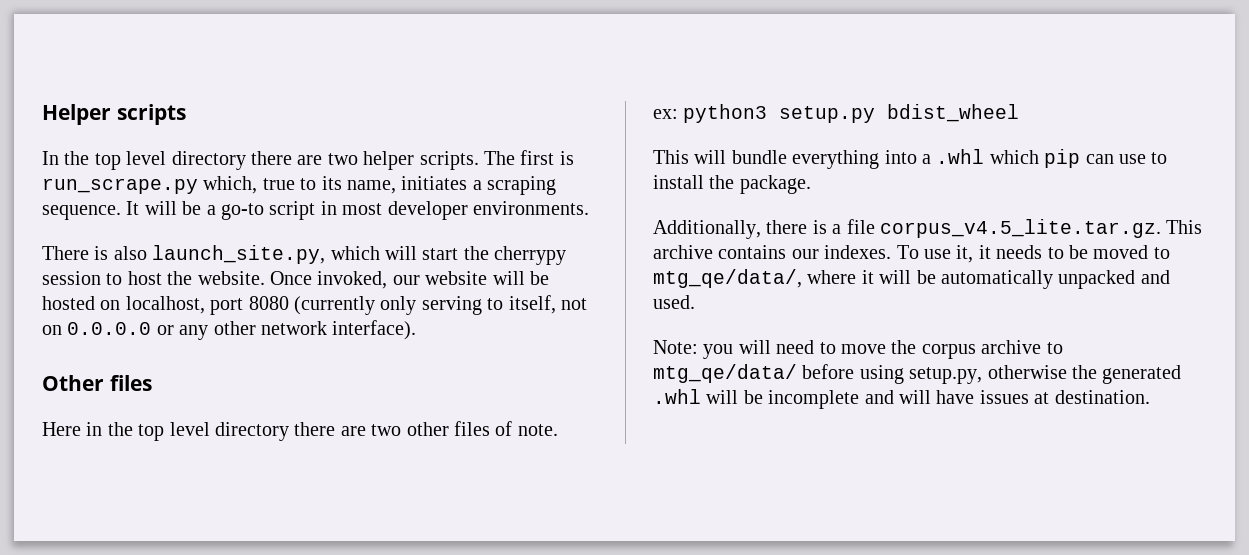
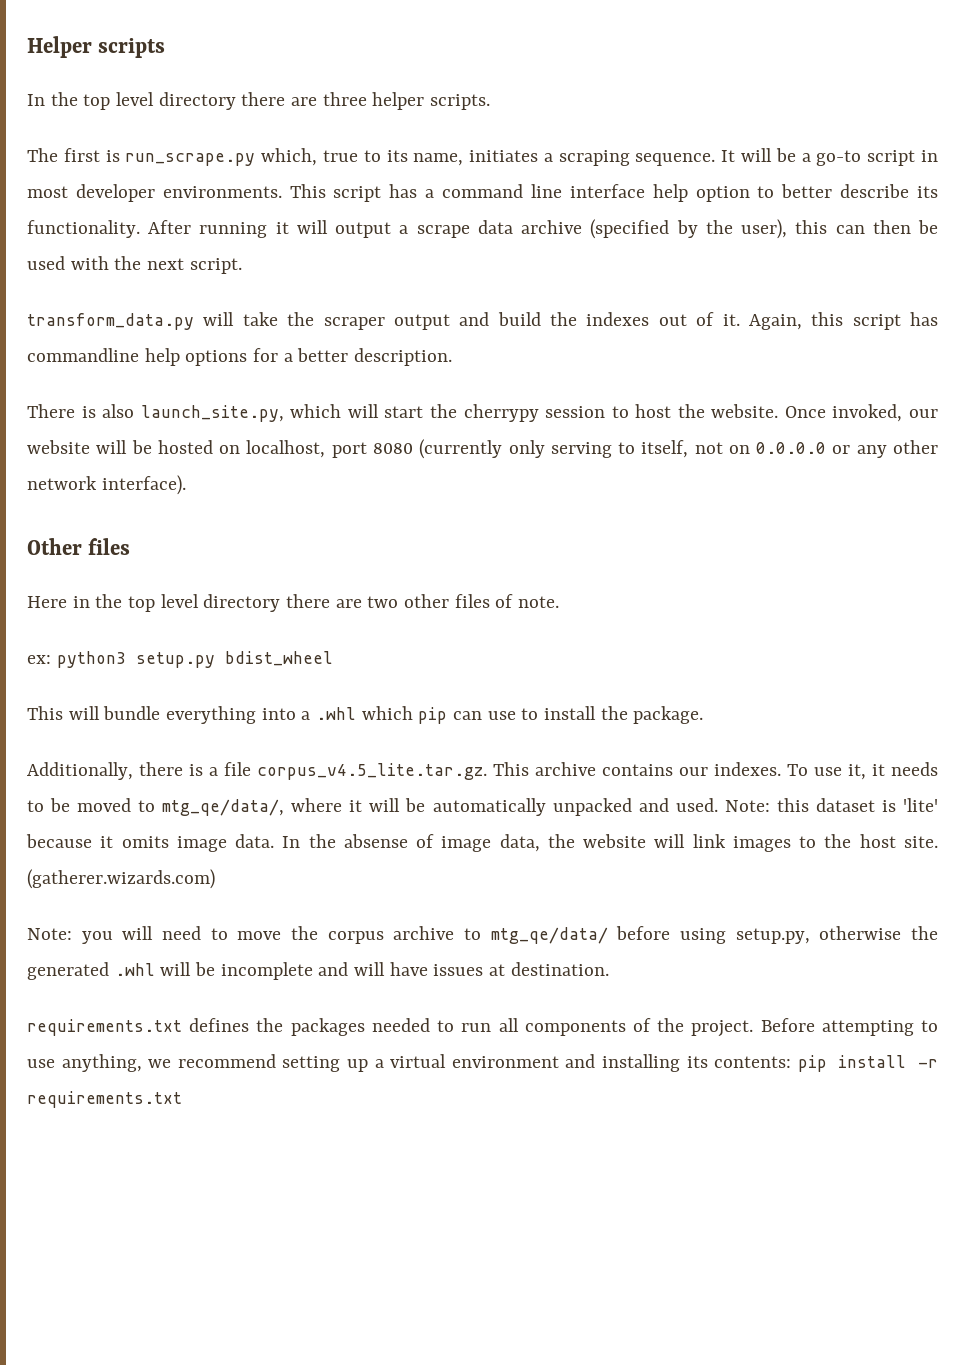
- In the top level directory there are two helper scripts. The first is run_scrape.py which, true to its name, initiates a scraping sequence.
+ In the top level directory there are three helper scripts.
+ The first is run_scrape.py which, true to its name, initiates a scraping sequence.
+ This script has a command line interface help option to better describe its functionality. After running it will output a scrape data archive (specified by the user), this can then be used with the next script.
+ transform_data.py will take the scraper output and build the indexes out of it. Again, this script has commandline help options for a better description.
+ Note: this dataset is 'lite' because it omits image data. In the absense of image data, the website will link images to the host site. (gatherer.wizards.com)
+ requirements.txt defines the packages needed to run all components of the project. Before attempting to use anything, we recommend setting up a virtual environment and installing its contents: pip install -r requirements.txt

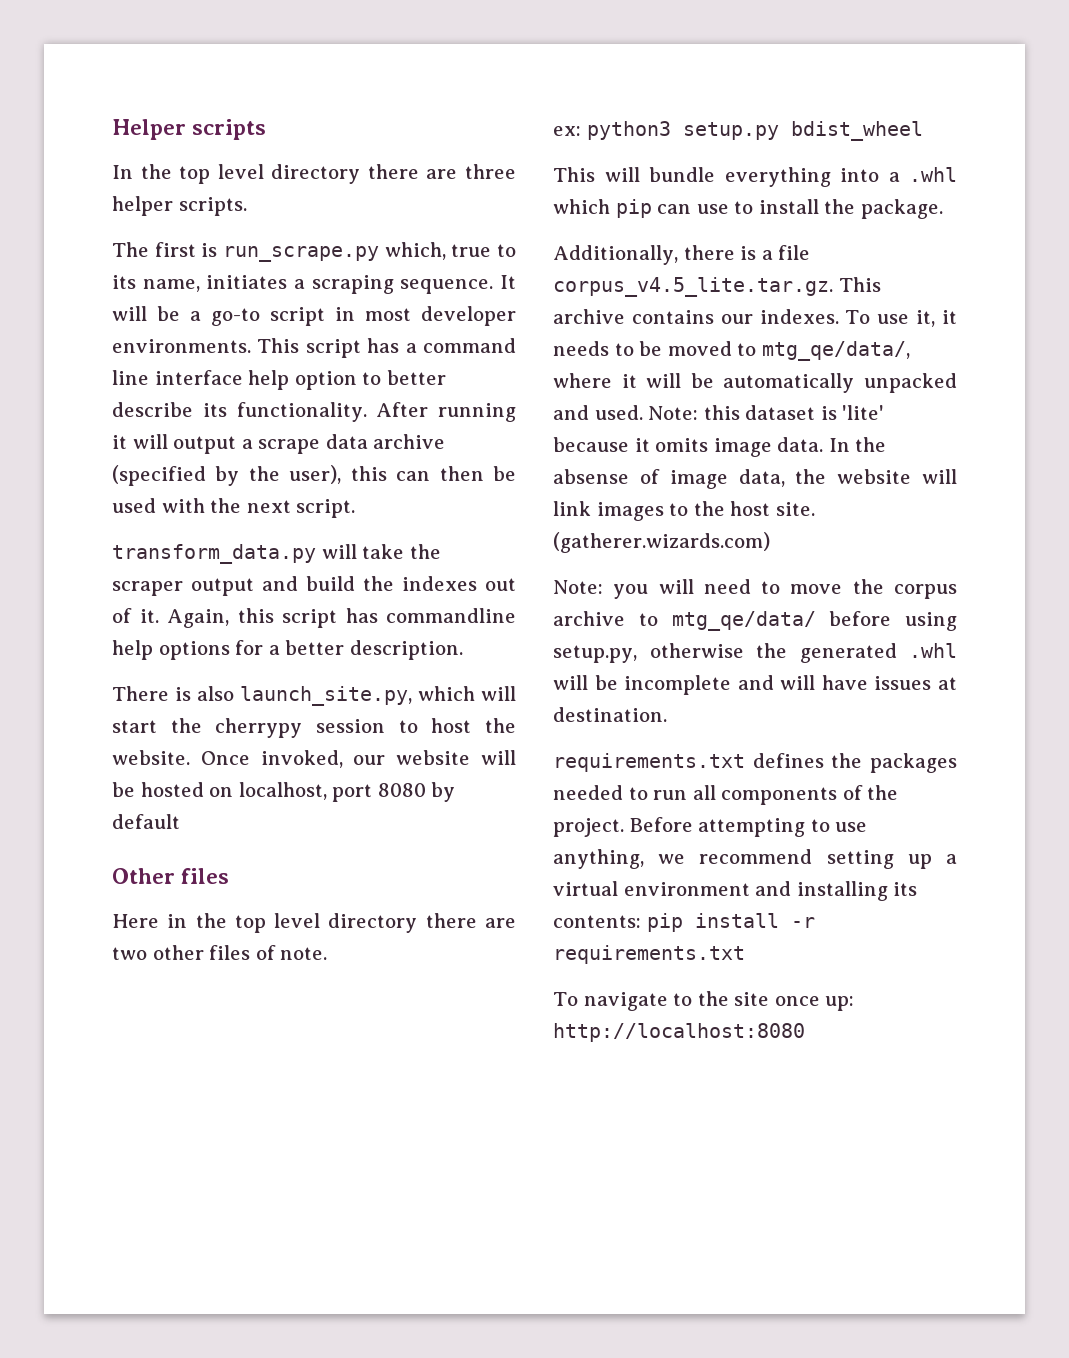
- Once invoked, our website will be hosted on localhost, port 8080 (currently only serving to itself, not on 0.0.0.0 or any other network interface).
+ Once invoked, our website will be hosted on localhost, port 8080 by default
+ To navigate to the site once up: http://localhost:8080

